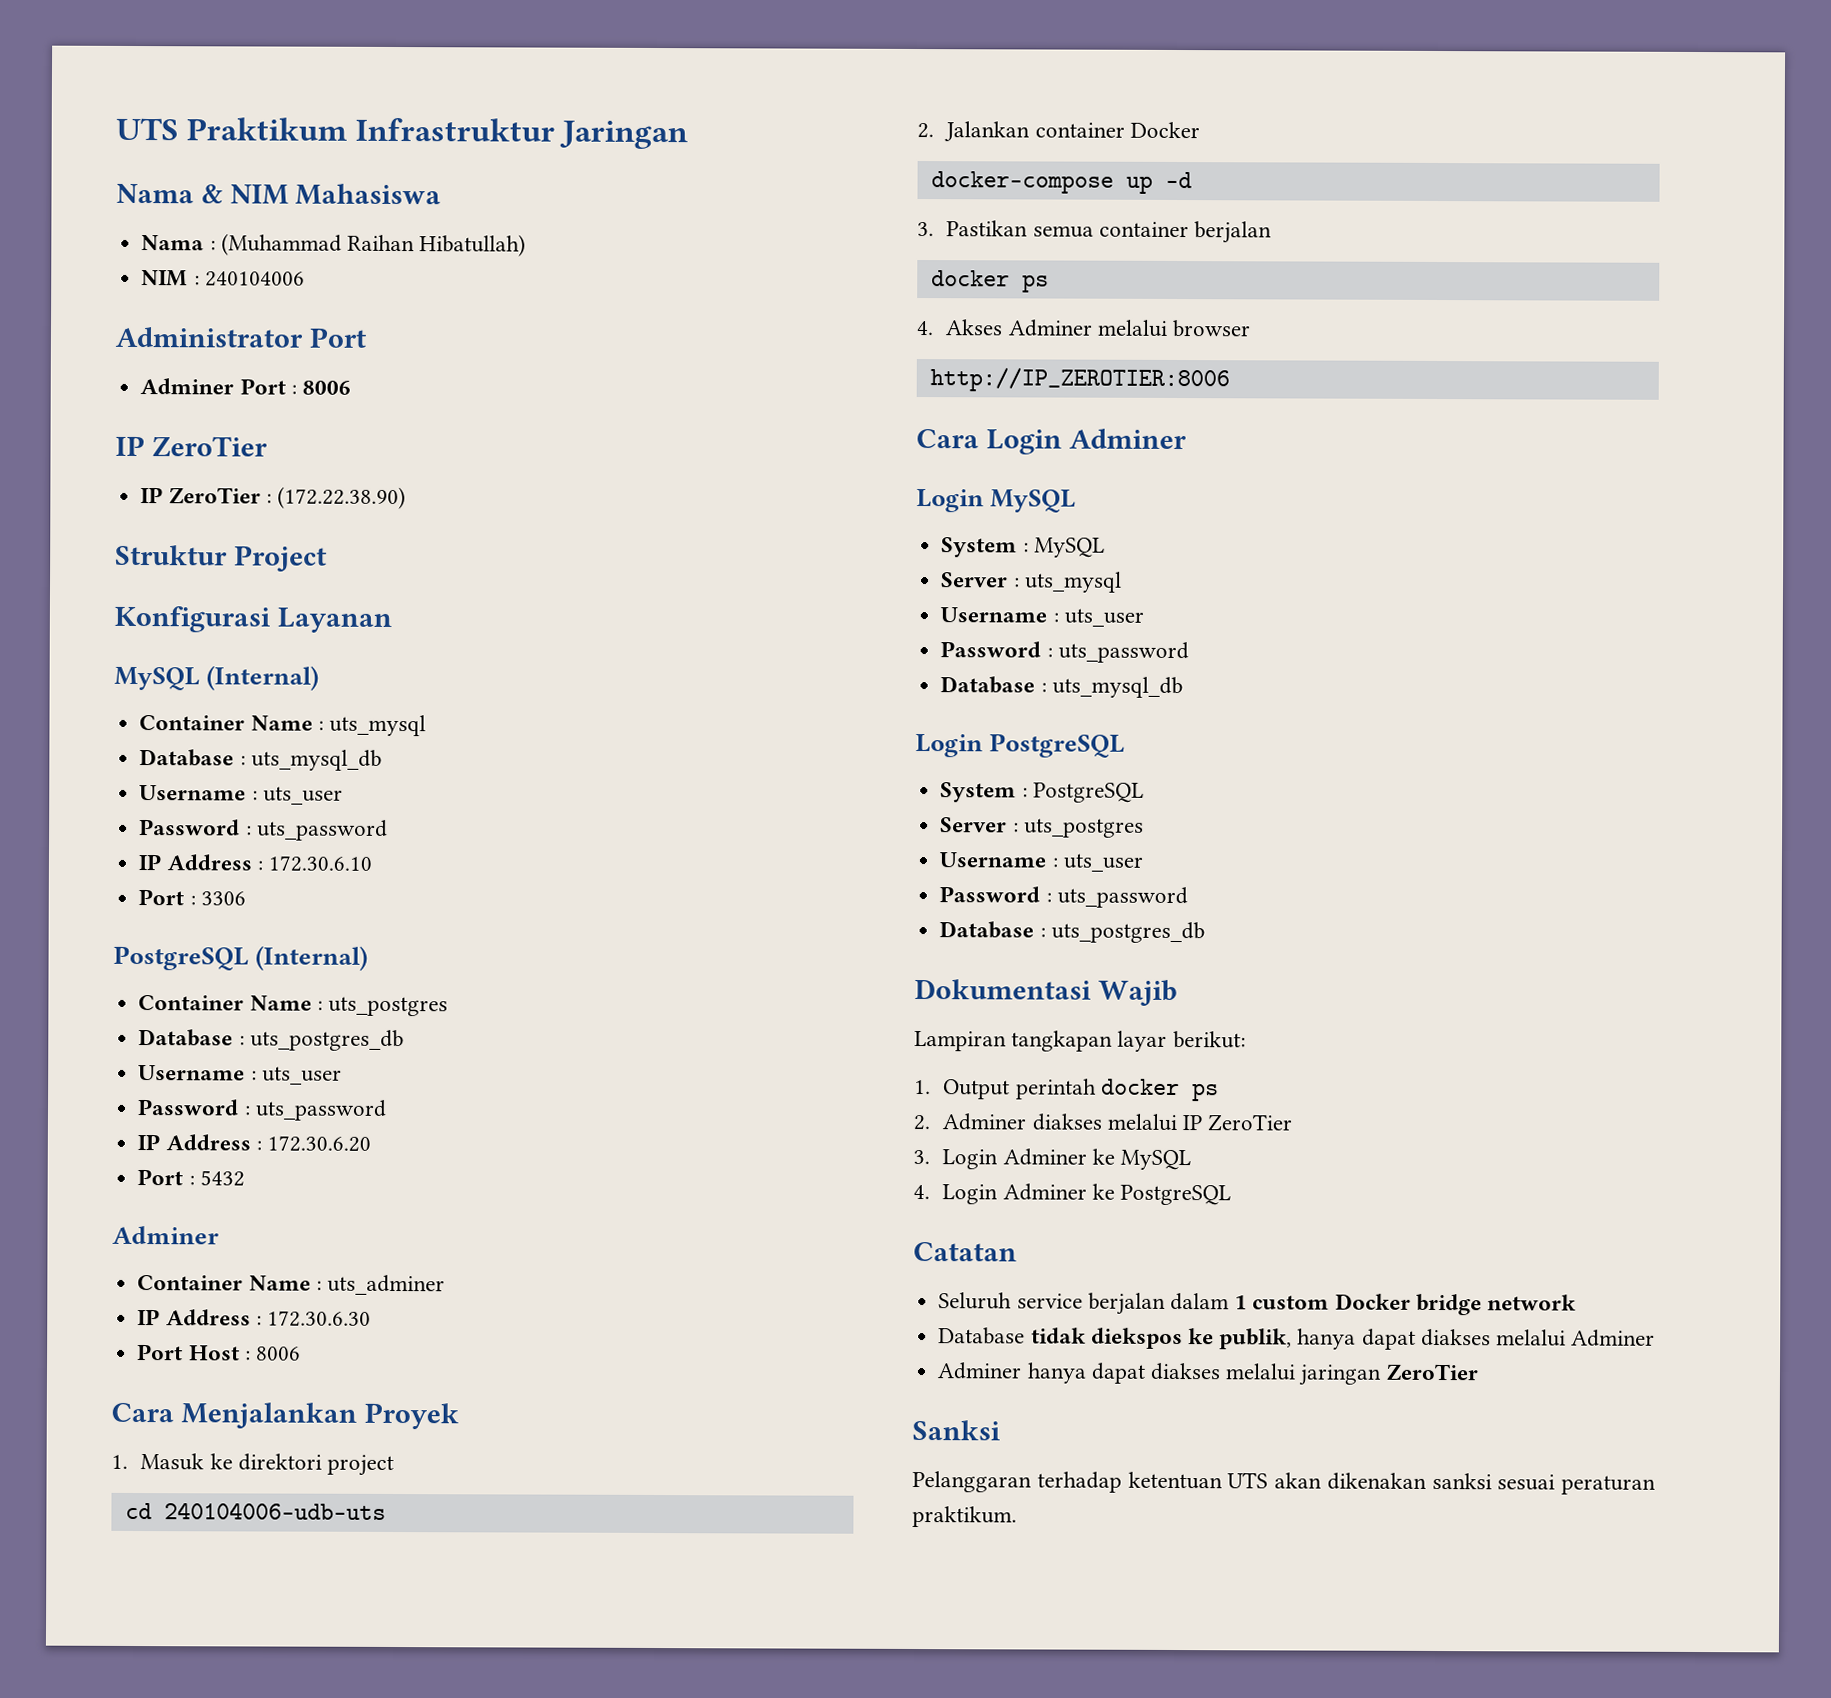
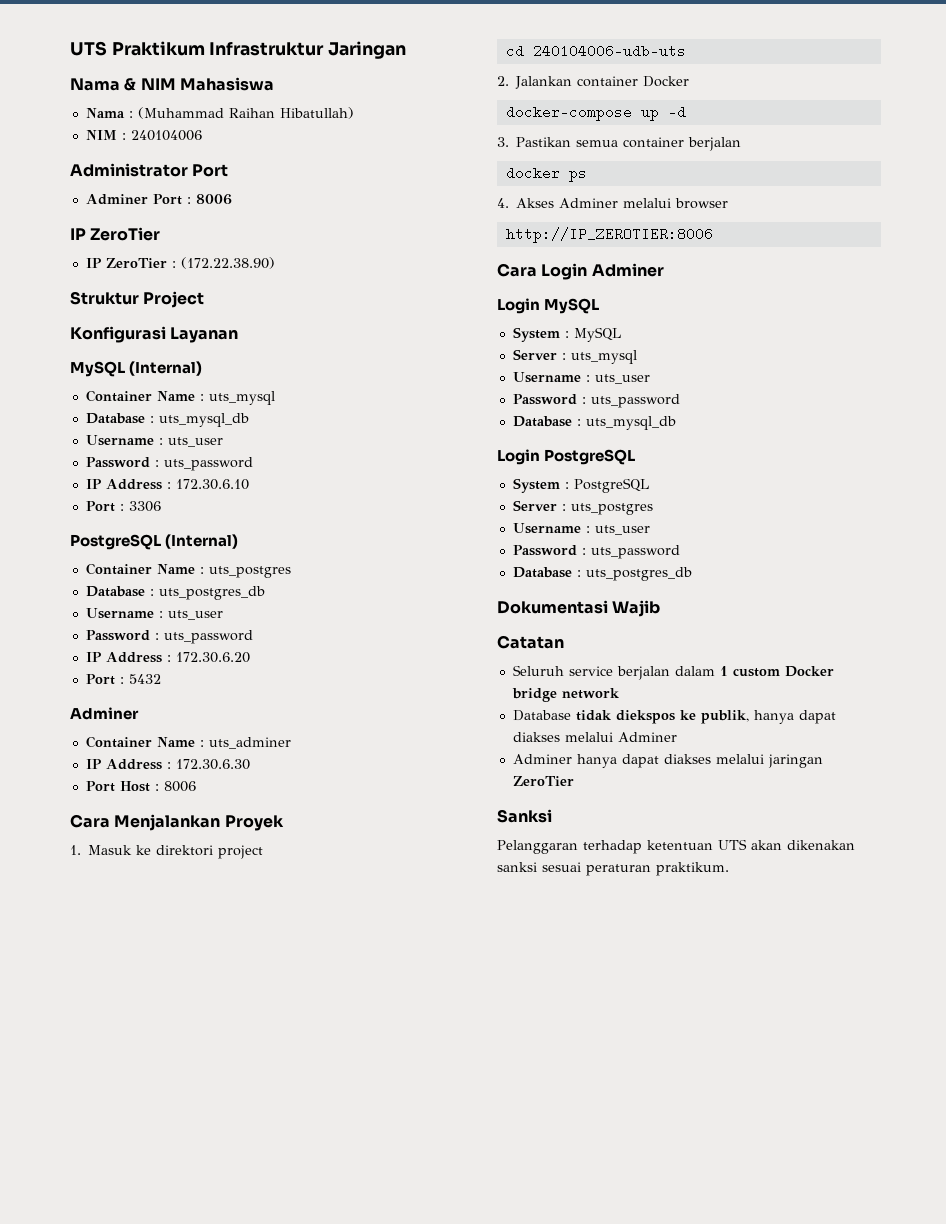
- Lampiran tangkapan layar berikut:
- 1. Output perintah docker ps
- 2. Adminer diakses melalui IP ZeroTier
- 3. Login Adminer ke MySQL
- 4. Login Adminer ke PostgreSQL

